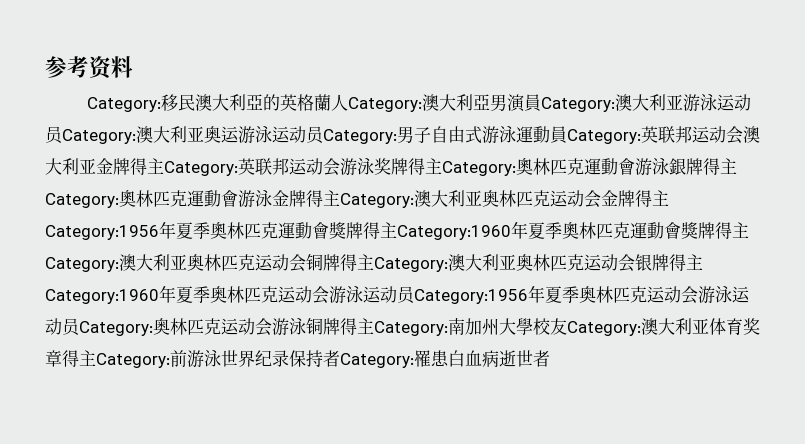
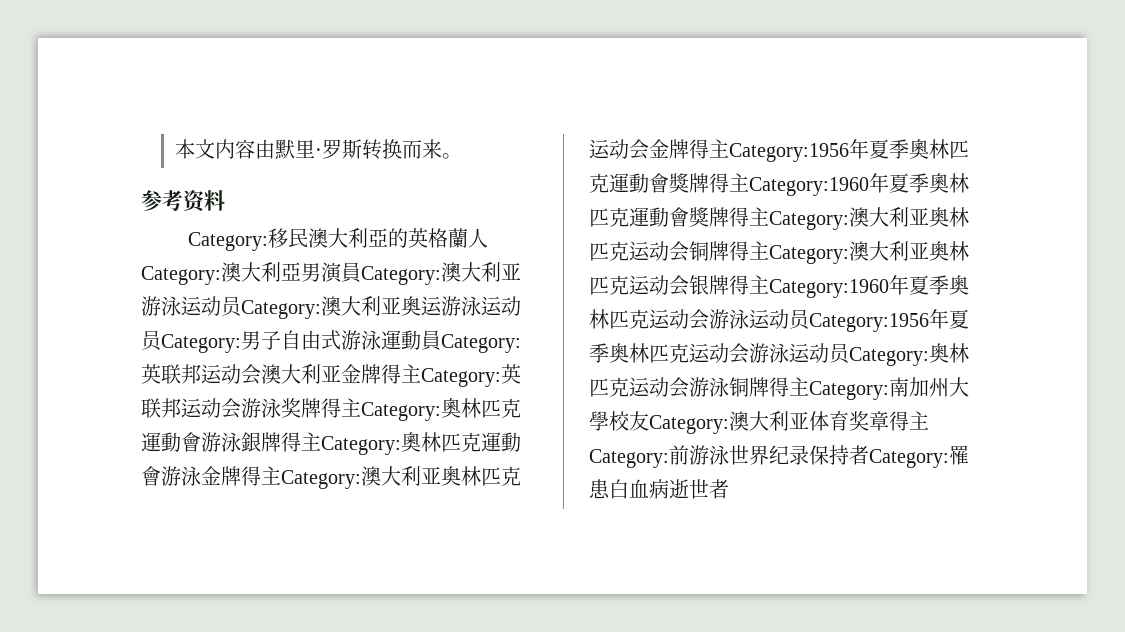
+ 本文内容由默里·罗斯转换而来。

